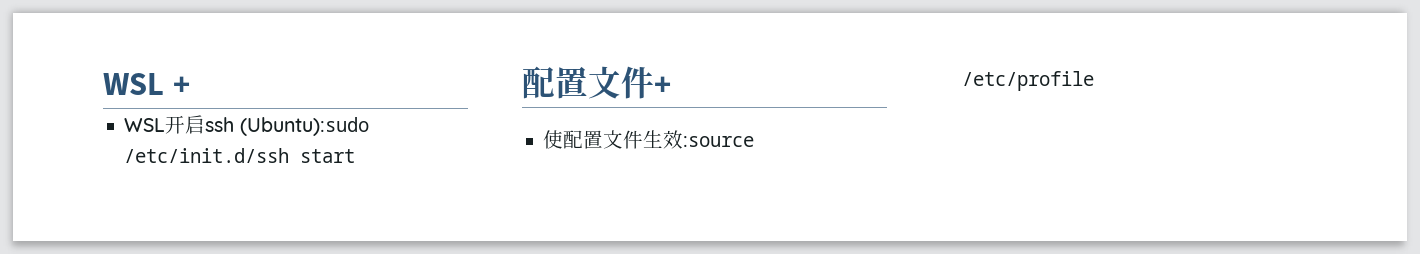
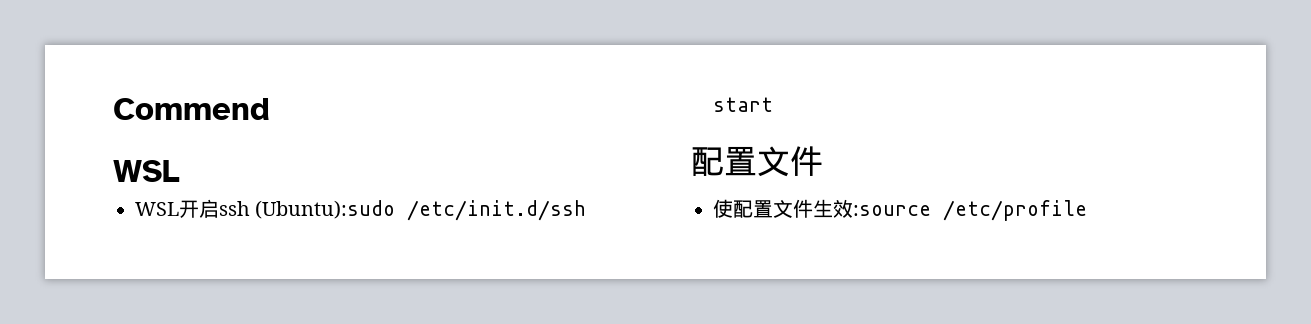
- WSL +
+ Commend
+ WSL
  WSL开启ssh (Ubuntu):sudo /etc/init.d/ssh start
- 配置文件+
+ 配置文件

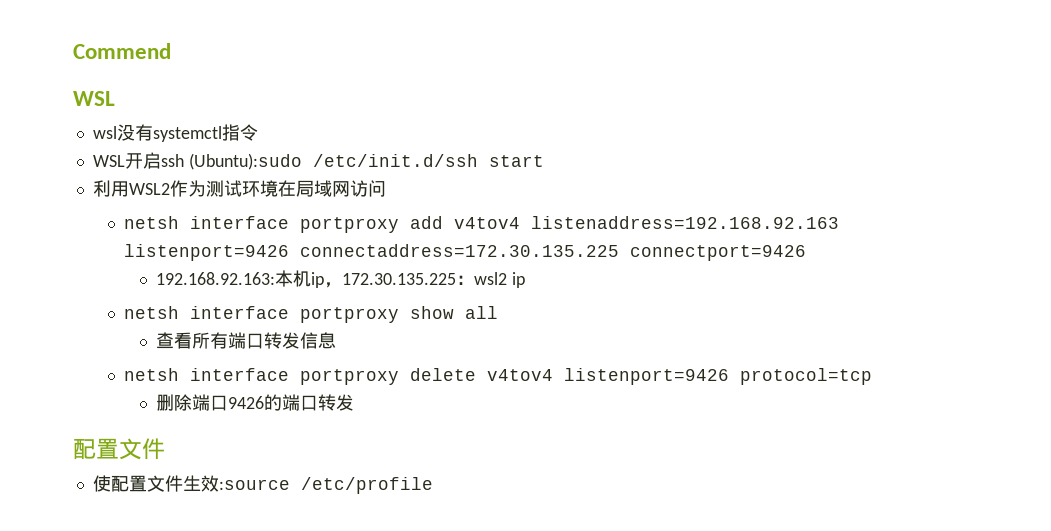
+ wsl没有systemctl指令
+ 利用WSL2作为测试环境在局域网访问
+ netsh interface portproxy add v4tov4 listenaddress=192.168.92.163 listenport=9426 connectaddress=172.30.135.225 connectport=9426
+ 192.168.92.163:本机ip，172.30.135.225：wsl2 ip
+ netsh interface portproxy show all
+ 查看所有端口转发信息
+ netsh interface portproxy delete v4tov4 listenport=9426 protocol=tcp
+ 删除端口9426的端口转发

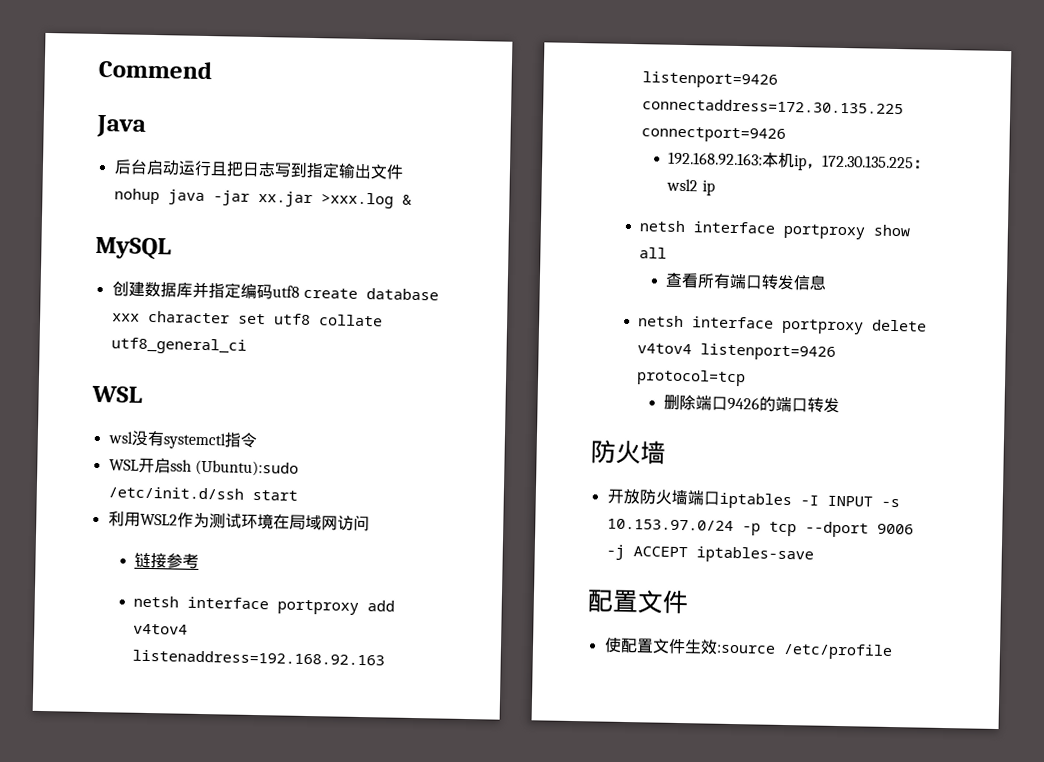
+ Java
+ 后台启动运行且把日志写到指定输出文件nohup java -jar xx.jar >xxx.log &
+ MySQL
+ 创建数据库并指定编码utf8 create database xxx character set utf8 collate utf8_general_ci
+ 链接参考
  删除端口9426的端口转发
+ 防火墙
+ 开放防火墙端口iptables -I INPUT -s 10.153.97.0/24 -p tcp --dport 9006 -j ACCEPT iptables-save

